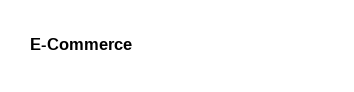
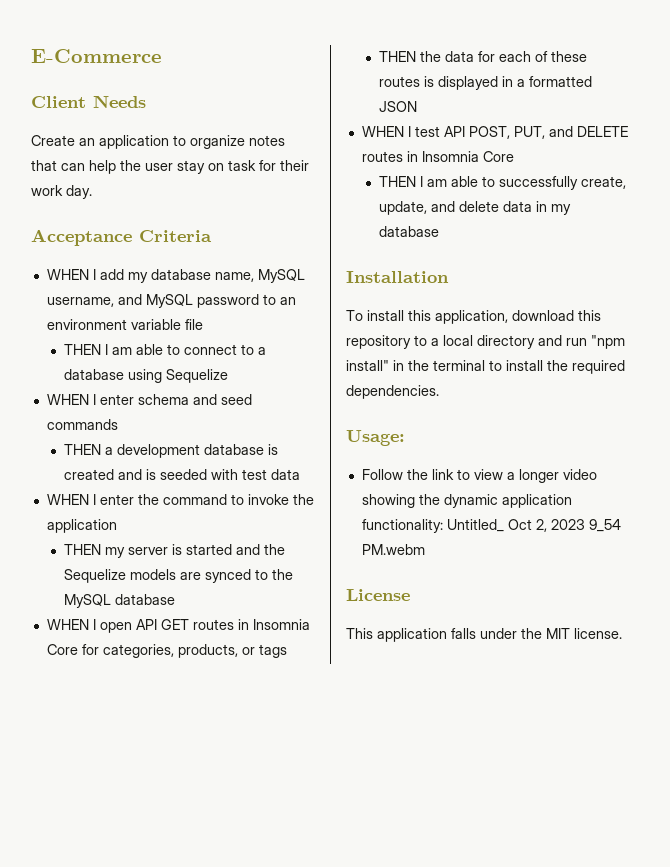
+ Client Needs
+ Create an application to organize notes that can help the user stay on task for their work day.
+ Acceptance Criteria
+ WHEN I add my database name, MySQL username, and MySQL password to an environment variable file
+ THEN I am able to connect to a database using Sequelize
+ WHEN I enter schema and seed commands
+ THEN a development database is created and is seeded with test data
+ WHEN I enter the command to invoke the application
+ THEN my server is started and the Sequelize models are synced to the MySQL database
+ WHEN I open API GET routes in Insomnia Core for categories, products, or tags
+ THEN the data for each of these routes is displayed in a formatted JSON
+ WHEN I test API POST, PUT, and DELETE routes in Insomnia Core
+ THEN I am able to successfully create, update, and delete data in my database
+ Installation
+ To install this application, download this repository to a local directory and run "npm install" in the terminal to install the required dependencies.
+ Usage:
+ Follow the link to view a longer video showing the dynamic application functionality: Untitled_ Oct 2, 2023 9_54 PM.webm
+ License
+ This application falls under the MIT license.

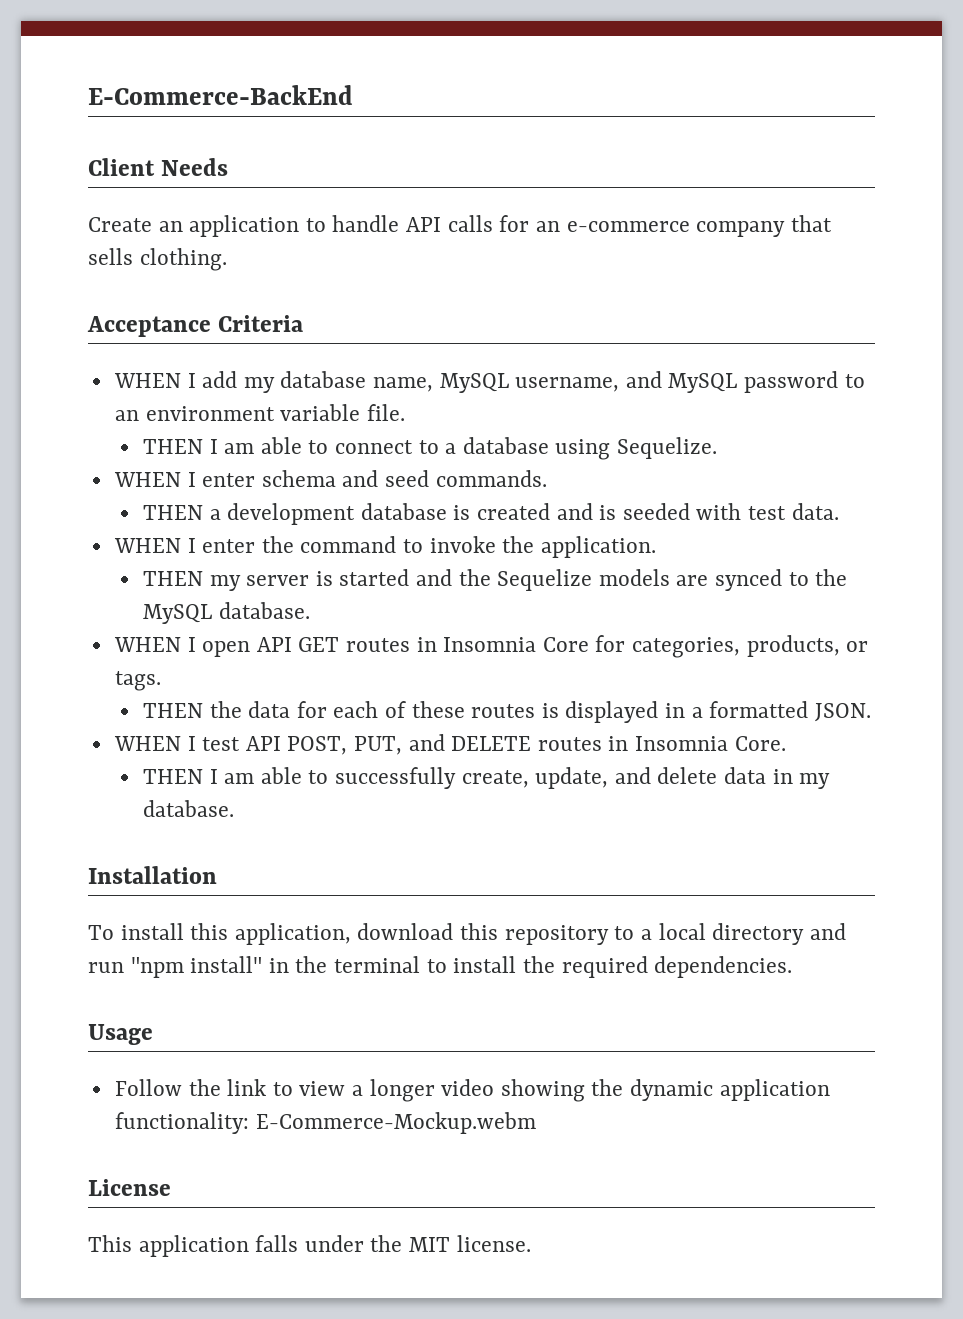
- E-Commerce
+ E-Commerce-BackEnd
- Create an application to organize notes that can help the user stay on task for their work day.
+ Create an application to handle API calls for an e-commerce company that sells clothing.
- WHEN I add my database name, MySQL username, and MySQL password to an environment variable file
+ WHEN I add my database name, MySQL username, and MySQL password to an environment variable file.
- THEN I am able to connect to a database using Sequelize
+ THEN I am able to connect to a database using Sequelize.
- WHEN I enter schema and seed commands
+ WHEN I enter schema and seed commands.
- THEN a development database is created and is seeded with test data
+ THEN a development database is created and is seeded with test data.
- WHEN I enter the command to invoke the application
+ WHEN I enter the command to invoke the application.
- THEN my server is started and the Sequelize models are synced to the MySQL database
+ THEN my server is started and the Sequelize models are synced to the MySQL database.
- WHEN I open API GET routes in Insomnia Core for categories, products, or tags
+ WHEN I open API GET routes in Insomnia Core for categories, products, or tags.
- THEN the data for each of these routes is displayed in a formatted JSON
+ THEN the data for each of these routes is displayed in a formatted JSON.
- WHEN I test API POST, PUT, and DELETE routes in Insomnia Core
+ WHEN I test API POST, PUT, and DELETE routes in Insomnia Core.
- THEN I am able to successfully create, update, and delete data in my database
+ THEN I am able to successfully create, update, and delete data in my database.
- Usage:
+ Usage
- Follow the link to view a longer video showing the dynamic application functionality: Untitled_ Oct 2, 2023 9_54 PM.webm
+ Follow the link to view a longer video showing the dynamic application functionality: E-Commerce-Mockup.webm

